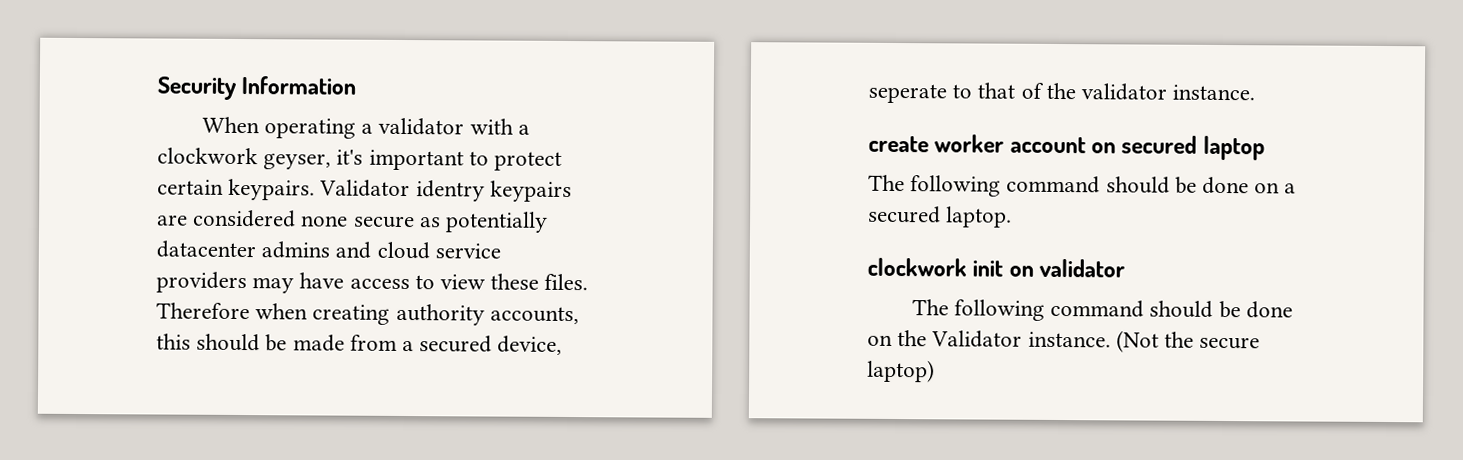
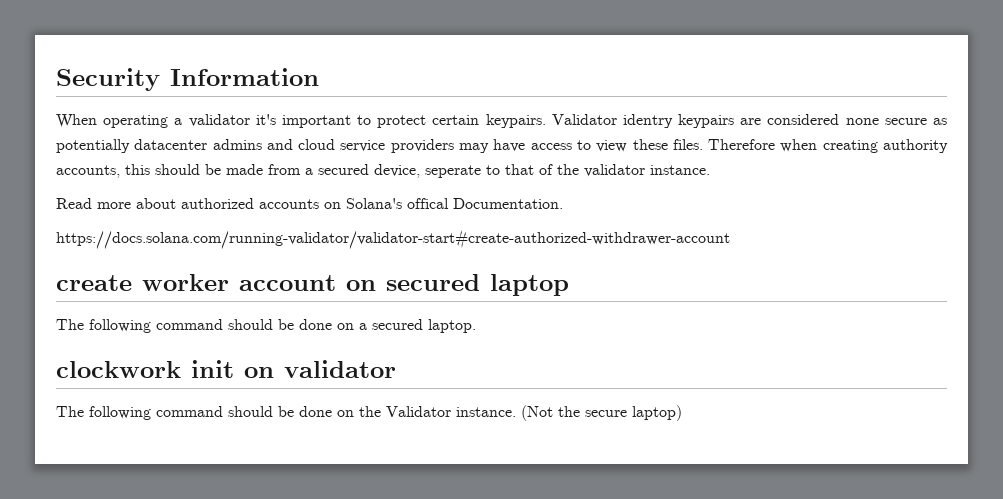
- When operating a validator with a clockwork geyser, it's important to protect certain keypairs.
+ When operating a validator it's important to protect certain keypairs.
+ Read more about authorized accounts on Solana's offical Documentation.
+ https://docs.solana.com/running-validator/validator-start#create-authorized-withdrawer-account

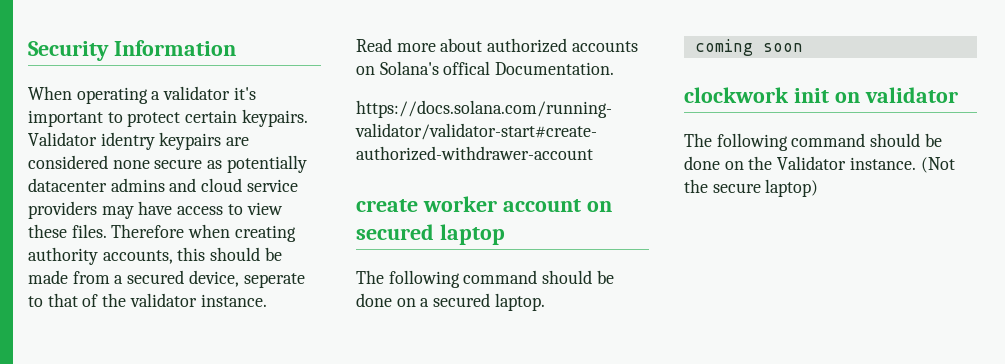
+ coming soon

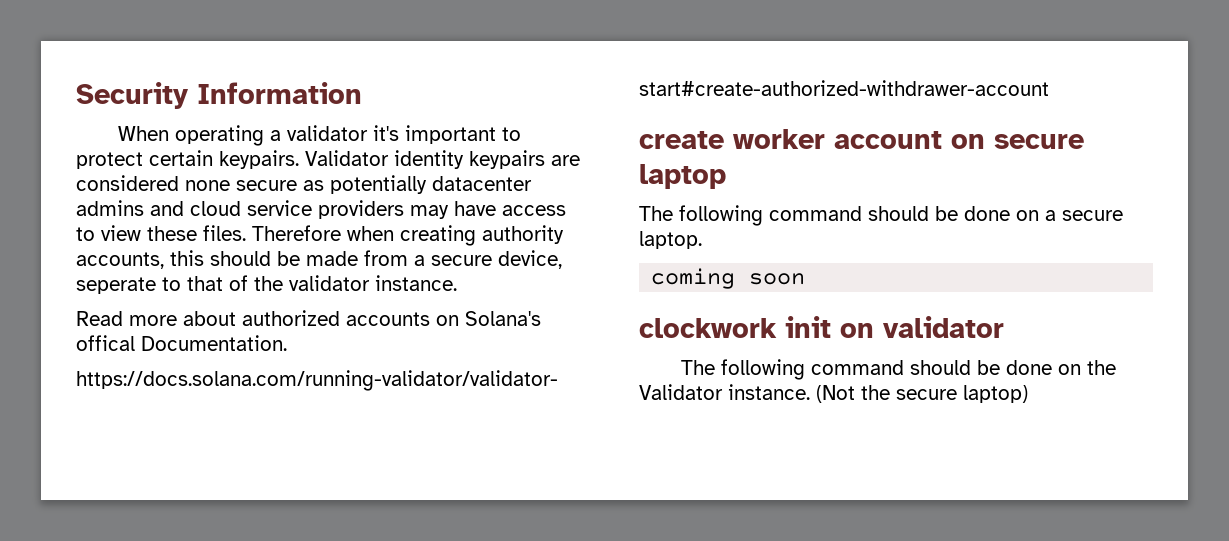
- Validator identry keypairs are considered none secure as potentially datacenter admins and cloud service providers may have access to view these files.
+ Validator identity keypairs are considered none secure as potentially datacenter admins and cloud service providers may have access to view these files.
- Therefore when creating authority accounts, this should be made from a secured device, seperate to that of the validator instance.
+ Therefore when creating authority accounts, this should be made from a secure device, seperate to that of the validator instance.
- create worker account on secured laptop
+ create worker account on secure laptop
- The following command should be done on a secured laptop.
+ The following command should be done on a secure laptop.

